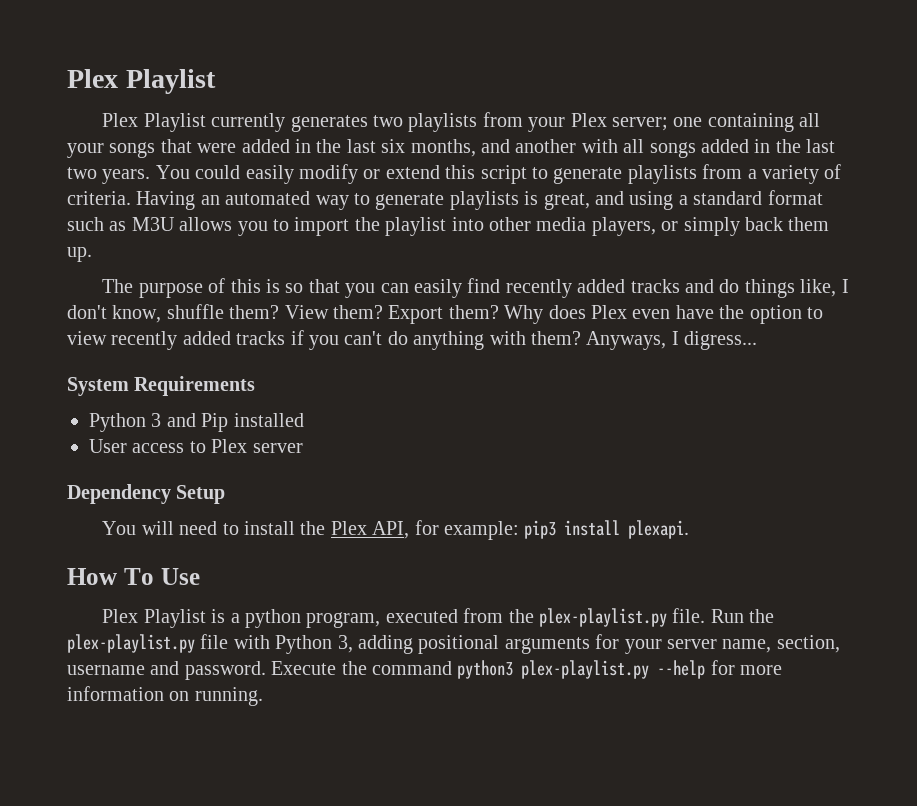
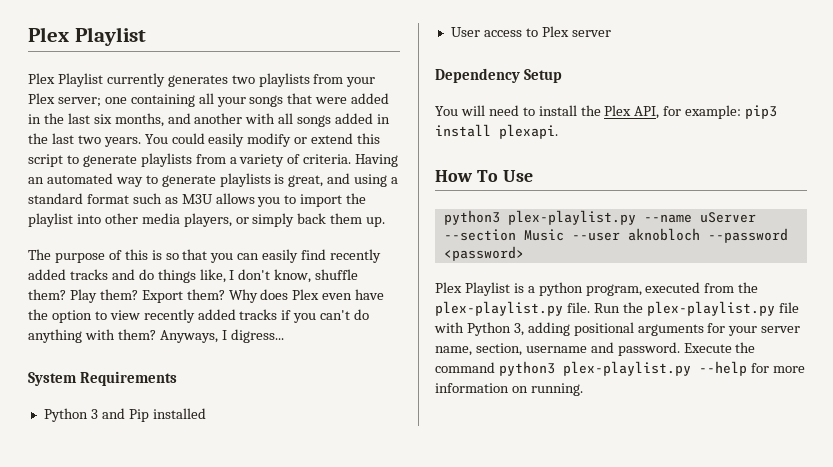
- View them?
+ Play them?
+ python3 plex-playlist.py --name uServer --section Music --user aknobloch --password <password>

